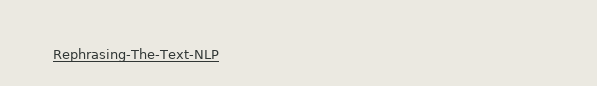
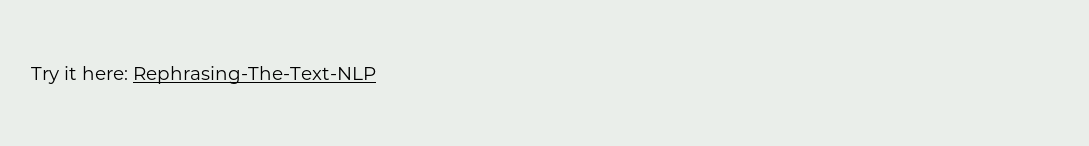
- Rephrasing-The-Text-NLP
+ Try it here: Rephrasing-The-Text-NLP

